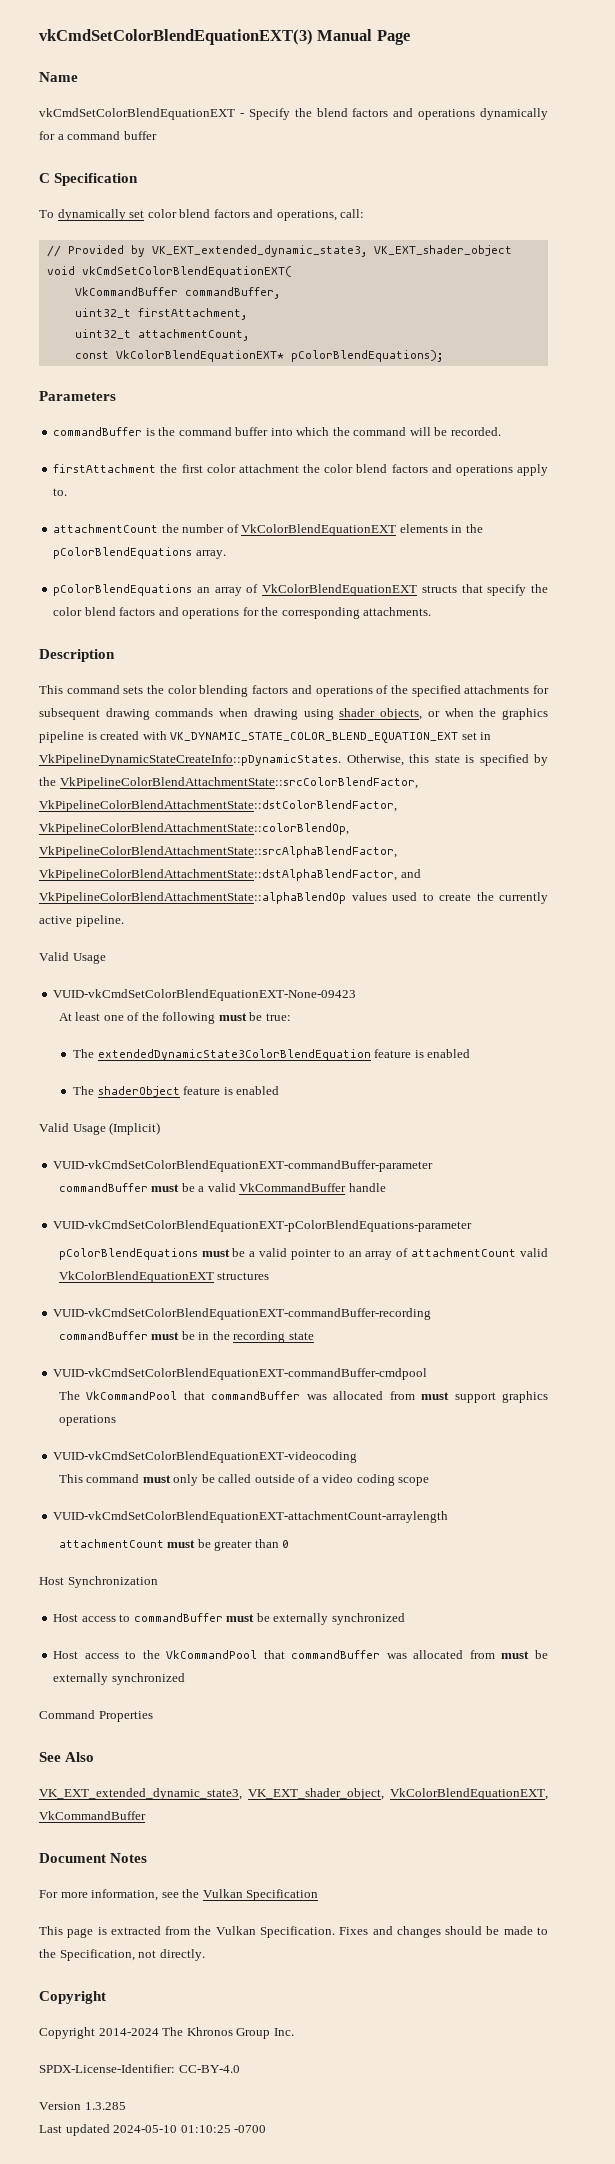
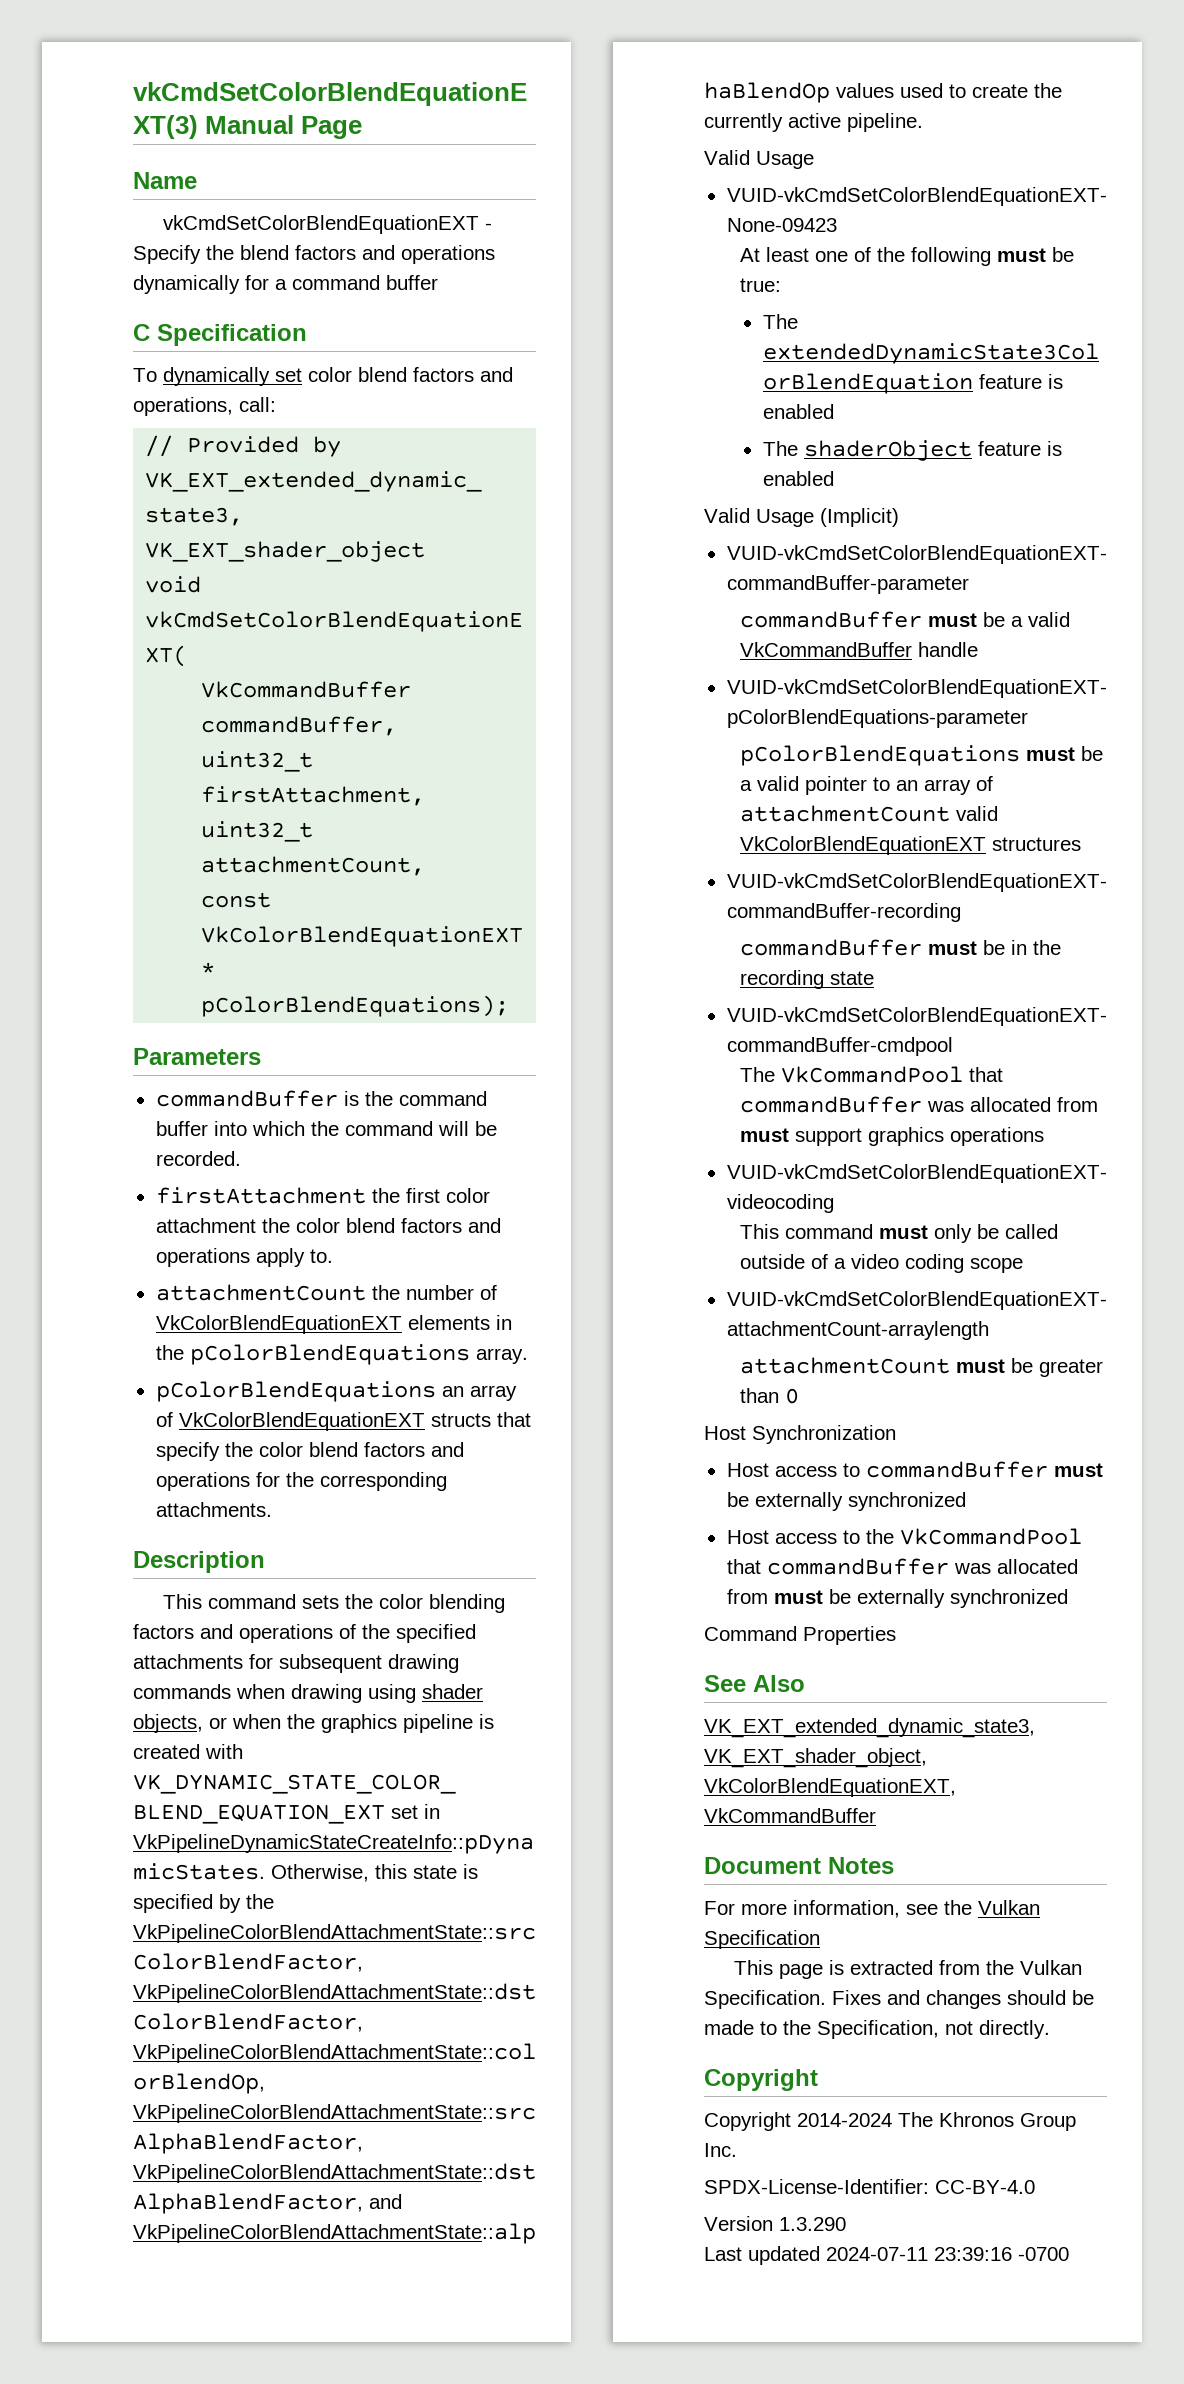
- Version 1.3.285
+ Version 1.3.290
- Last updated 2024-05-10 01:10:25 -0700
+ Last updated 2024-07-11 23:39:16 -0700

